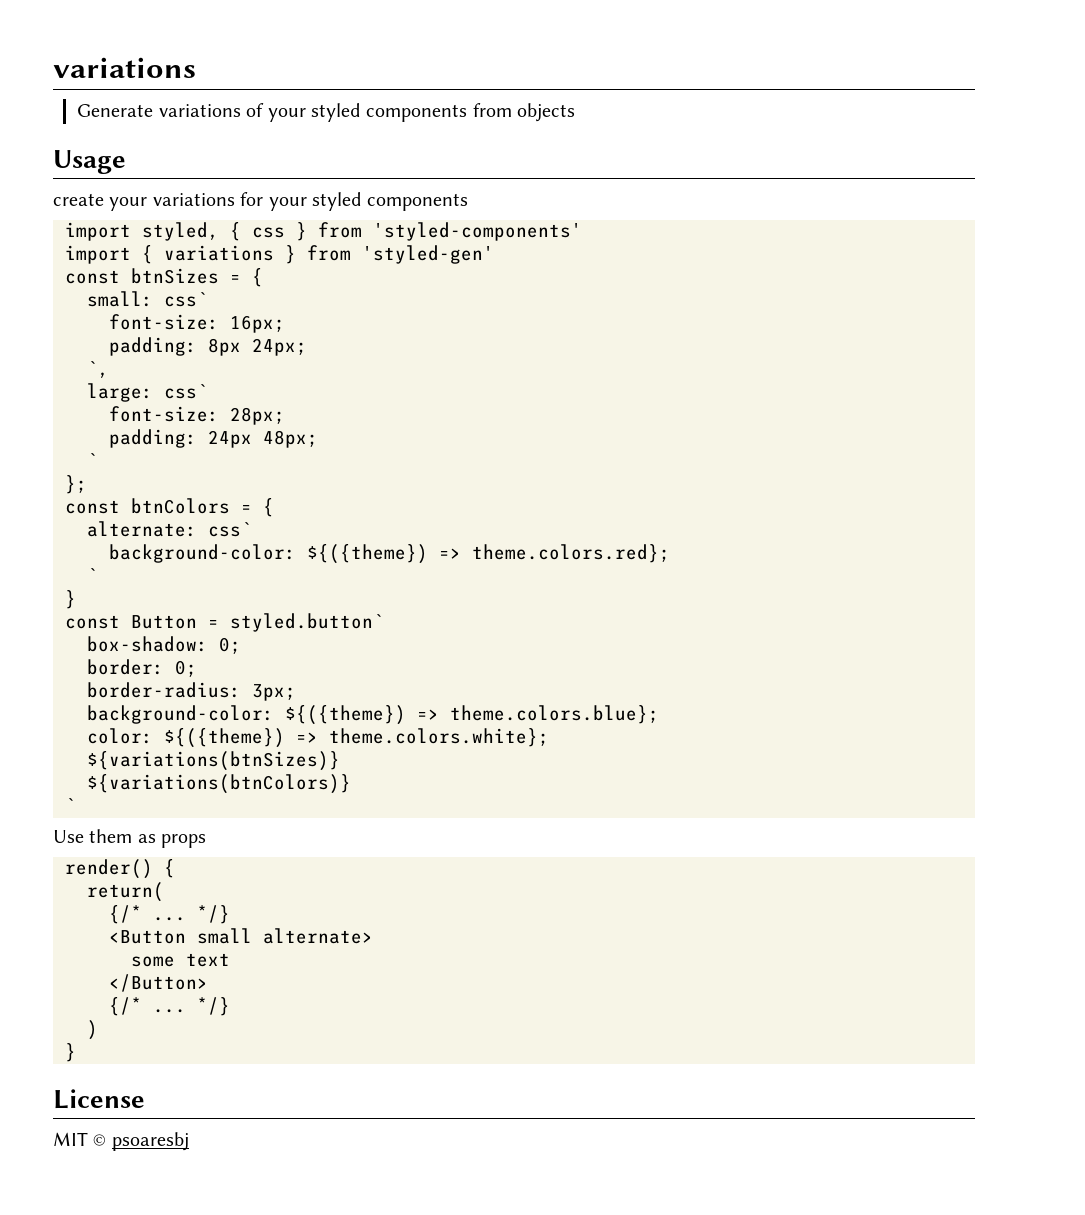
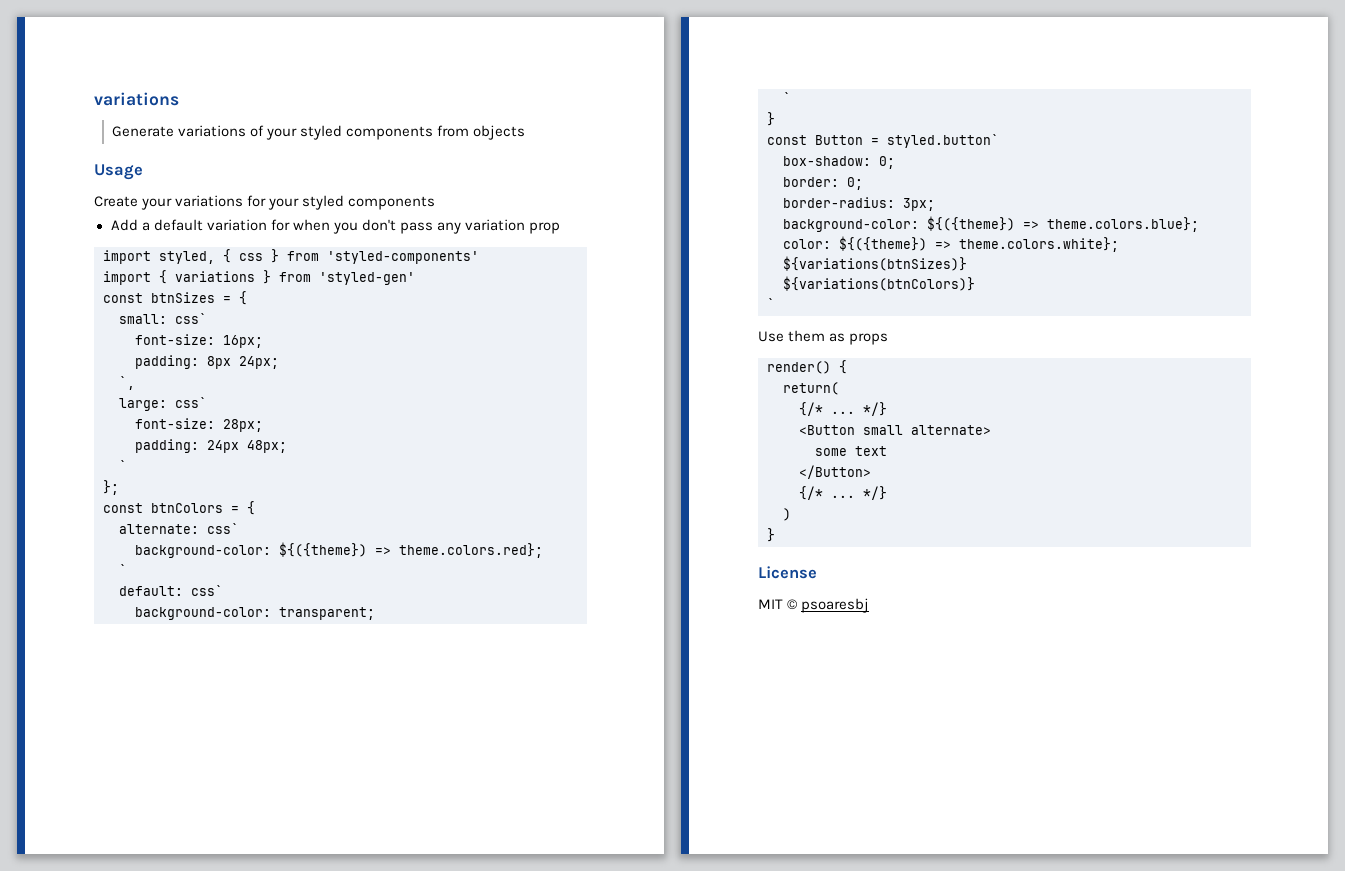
- create your variations for your styled components
+ Create your variations for your styled components
+ Add a default variation for when you don't pass any variation prop
+ default: css`
+ background-color: transparent;
+ `

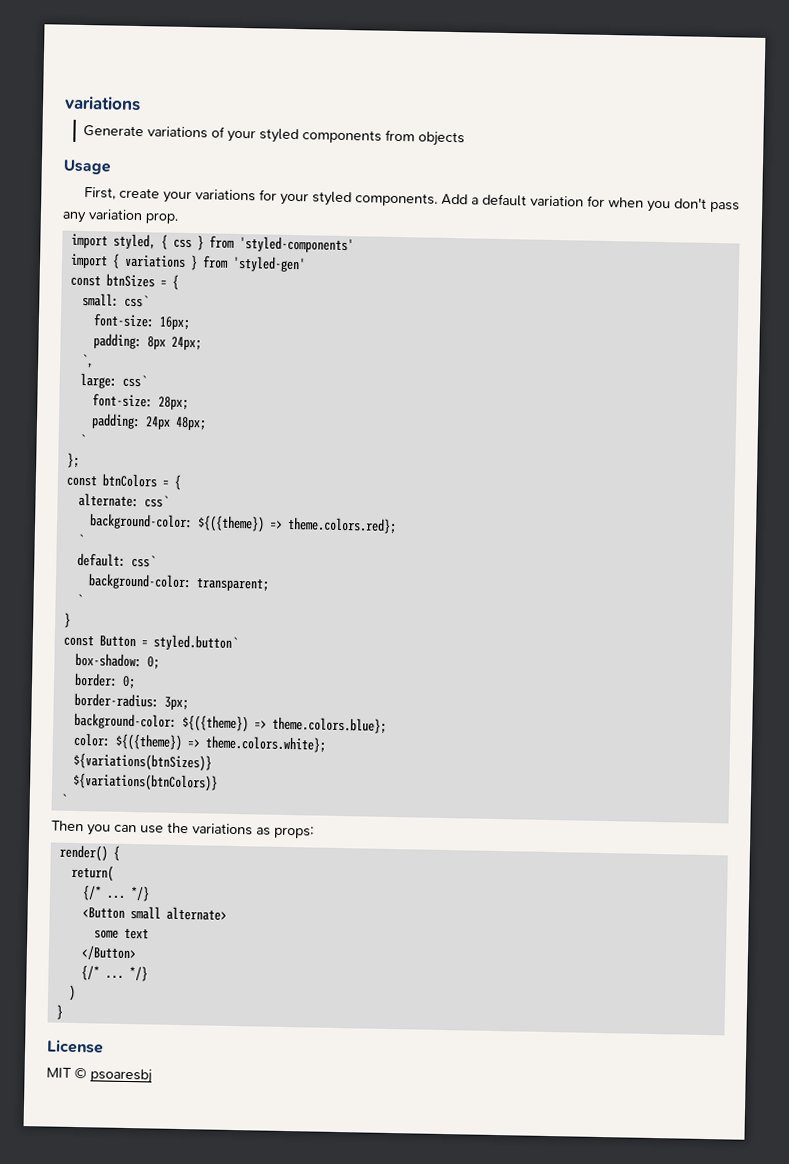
- Create your variations for your styled components
- Add a default variation for when you don't pass any variation prop
+ First, create your variations for your styled components. Add a default variation for when you don't pass any variation prop.
- Use them as props
+ Then you can use the variations as props:

